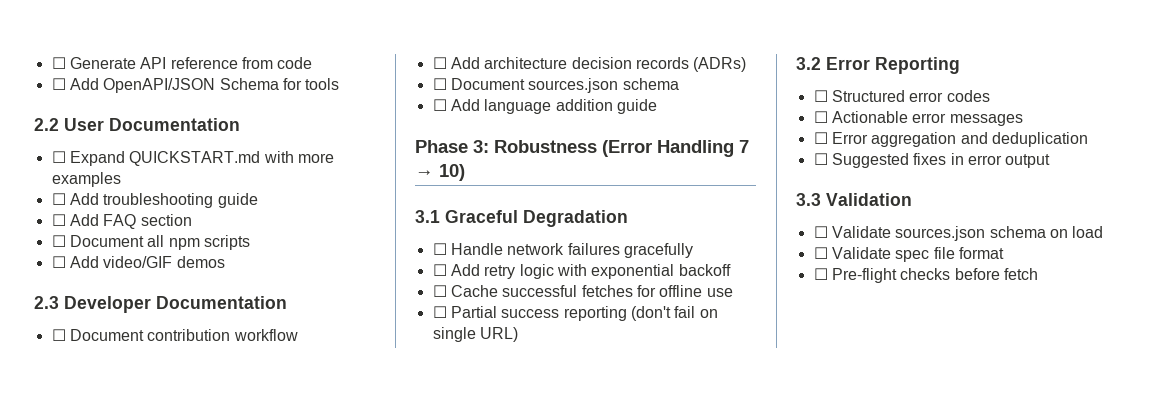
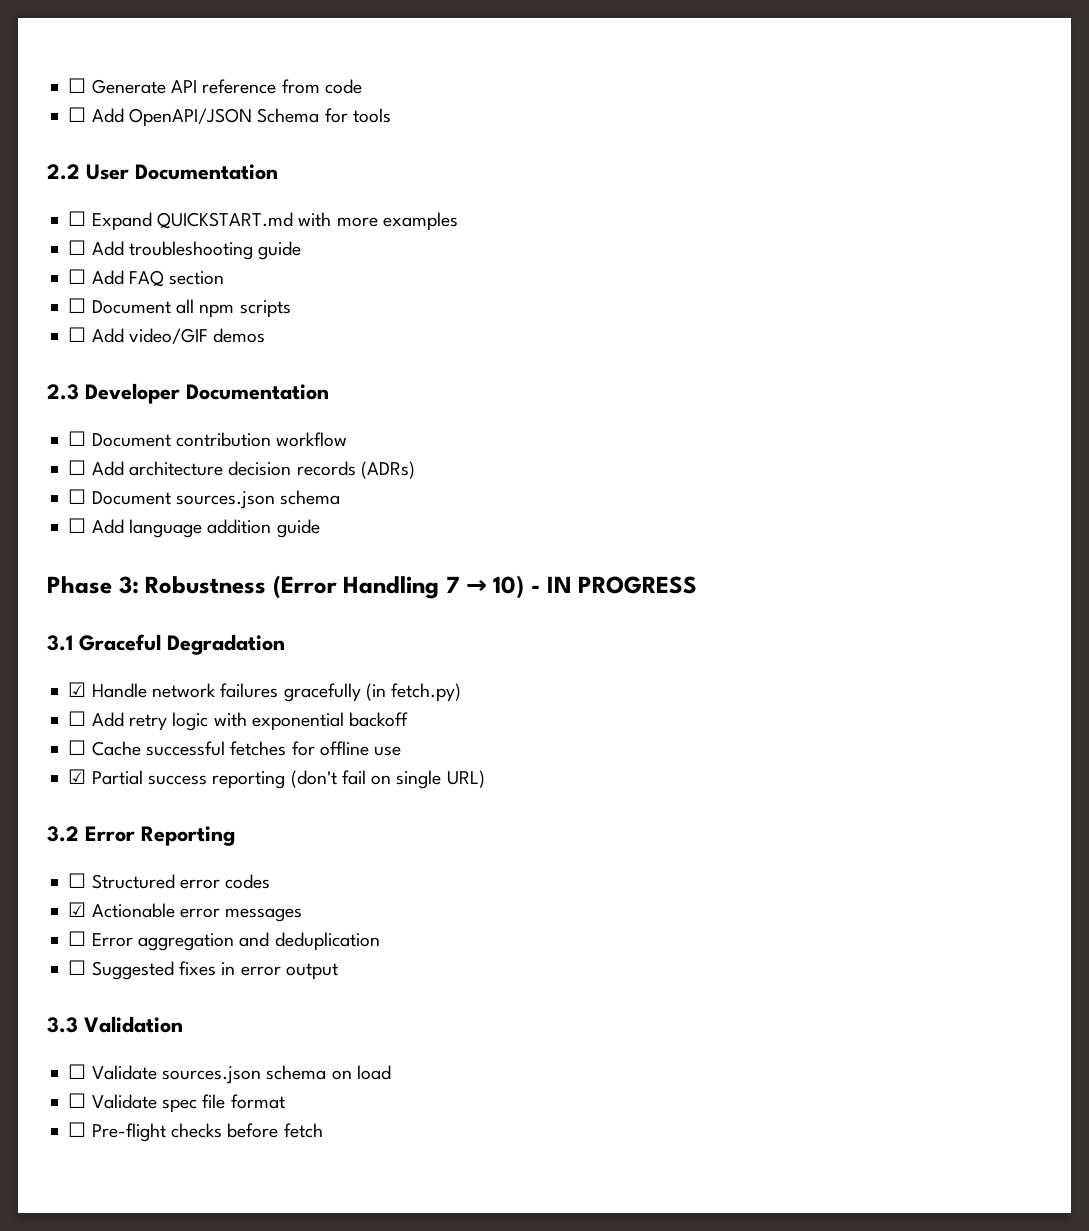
- Phase 3: Robustness (Error Handling 7 → 10)
+ Phase 3: Robustness (Error Handling 7 → 10) - IN PROGRESS
- ☐ Handle network failures gracefully
+ ☑ Handle network failures gracefully (in fetch.py)
- ☐ Partial success reporting (don't fail on single URL)
+ ☑ Partial success reporting (don't fail on single URL)
- ☐ Actionable error messages
+ ☑ Actionable error messages

